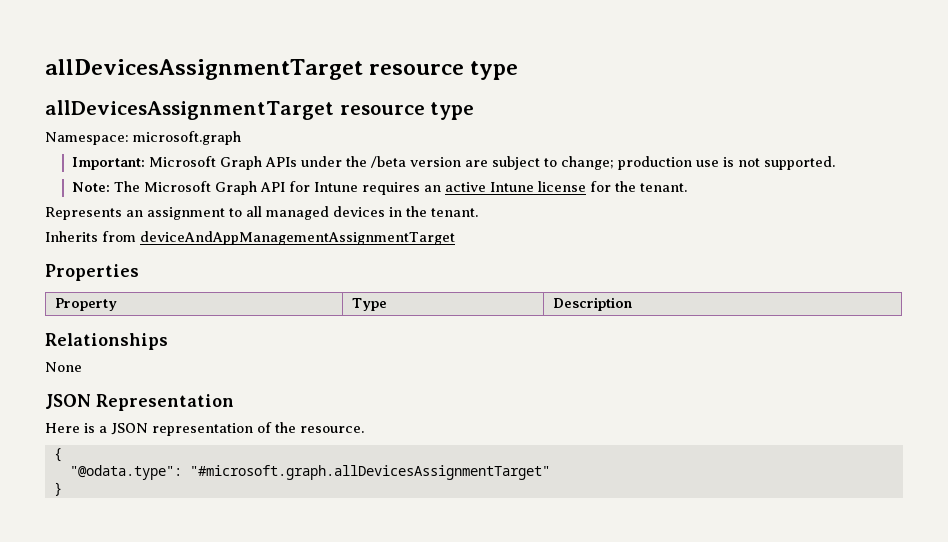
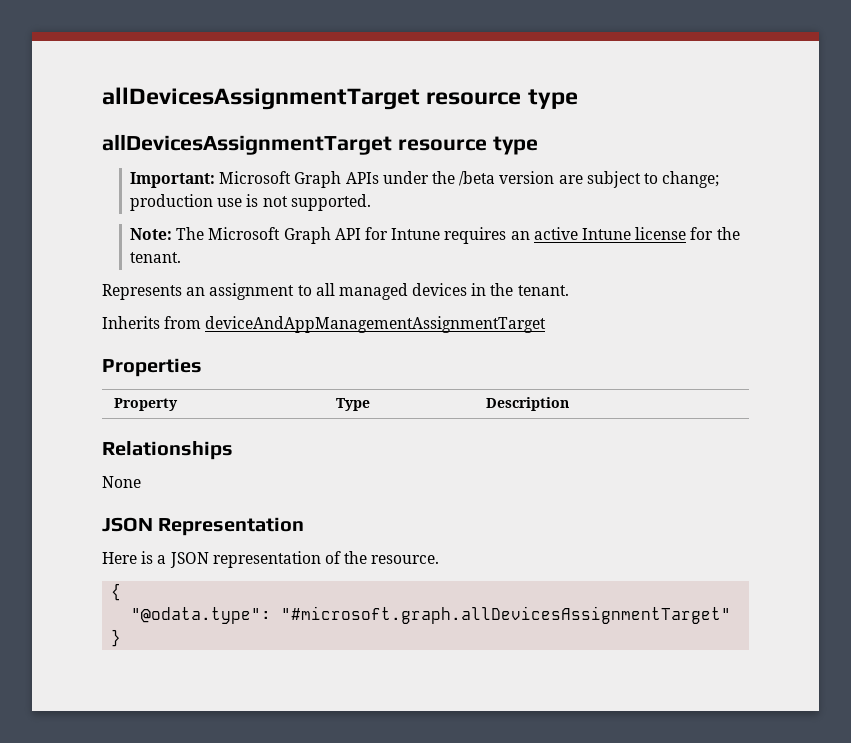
- Namespace: microsoft.graph

